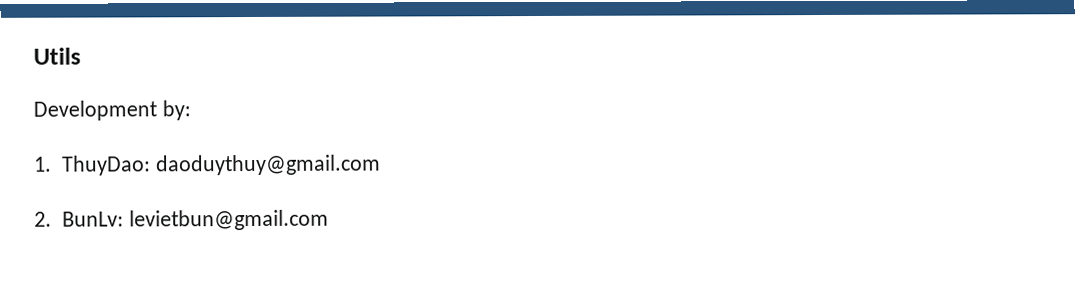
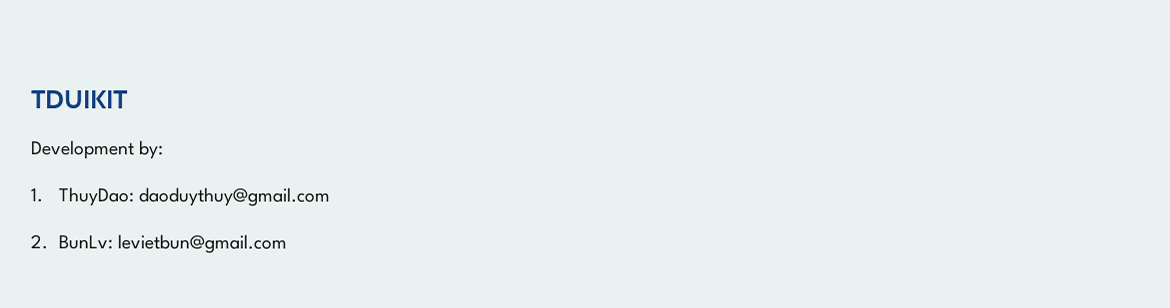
- Utils
+ TDUIKIT

